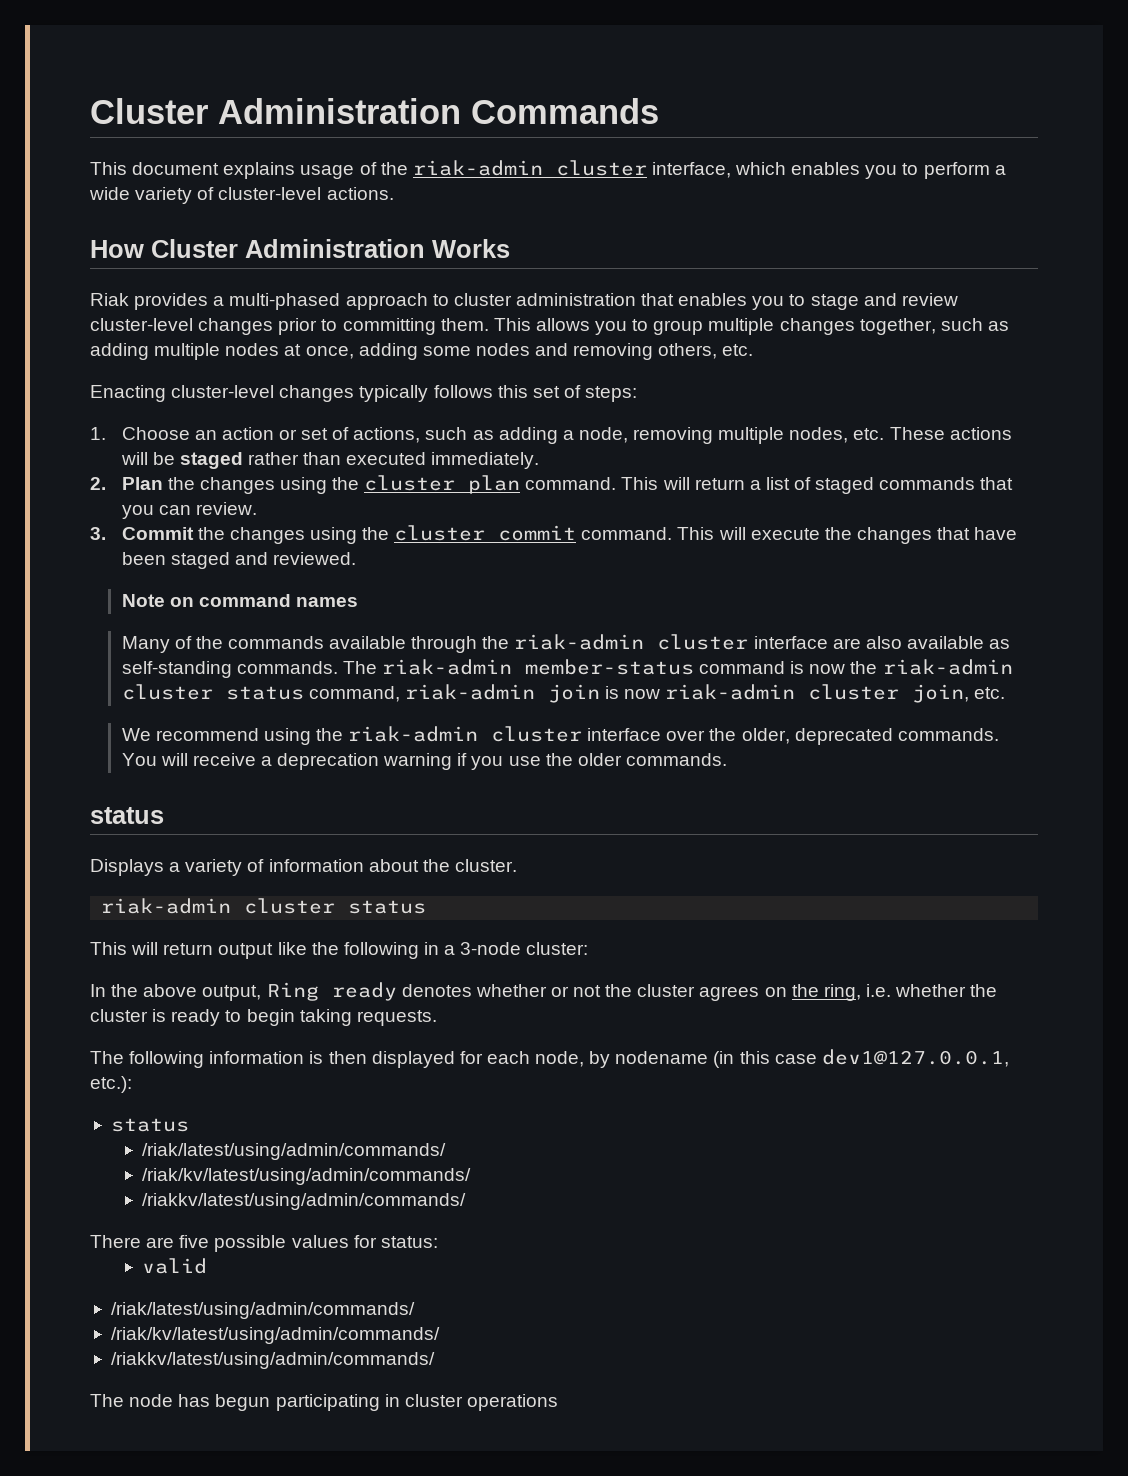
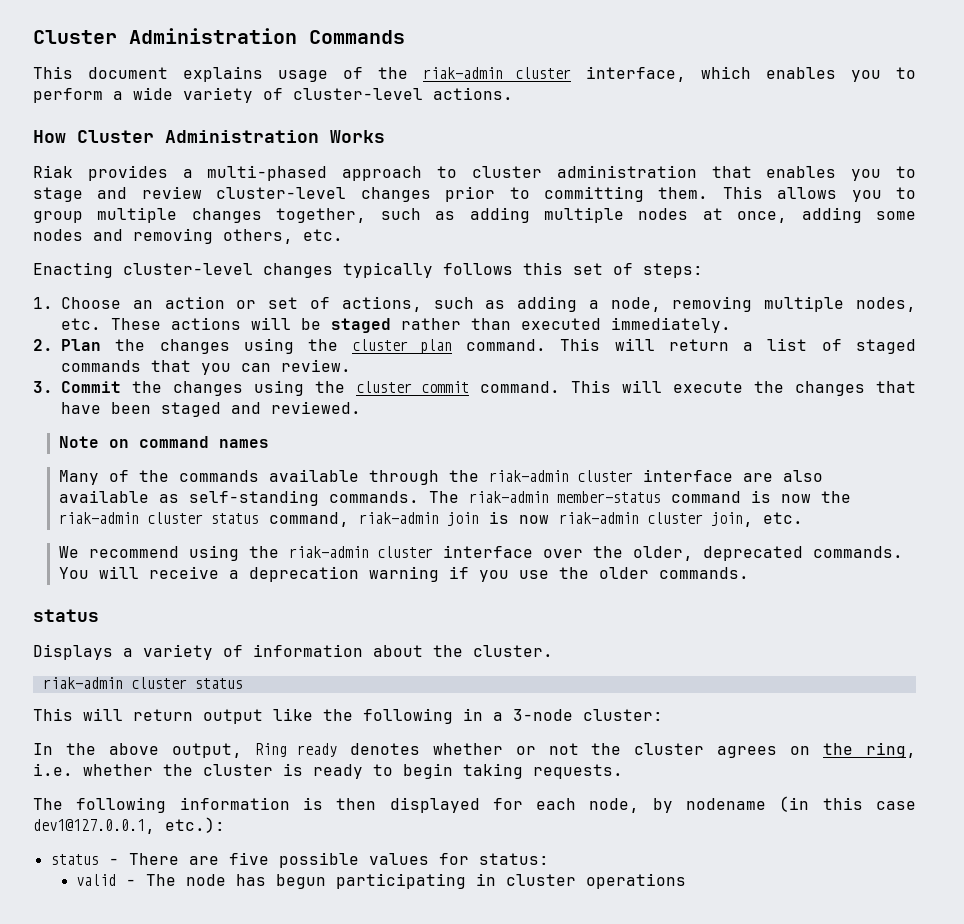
  The following information is then displayed for each node, by nodename (in this case dev1@127.0.0.1, etc.):
- status
- /riak/latest/using/admin/commands/
- /riak/kv/latest/using/admin/commands/
- /riakkv/latest/using/admin/commands/
- There are five possible values for status:
+ status - There are five possible values for status:
- valid
- /riak/latest/using/admin/commands/
- /riak/kv/latest/using/admin/commands/
- /riakkv/latest/using/admin/commands/
- The node has begun participating in cluster operations
+ valid - The node has begun participating in cluster operations

